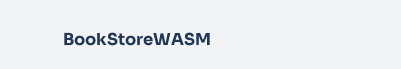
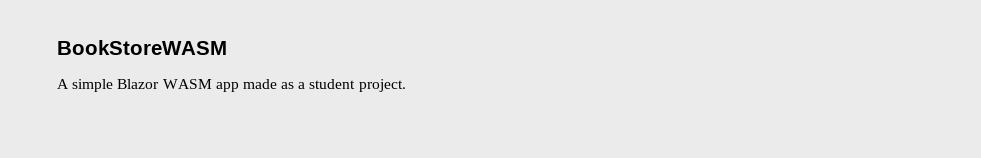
+ A simple Blazor WASM app made as a student project.

